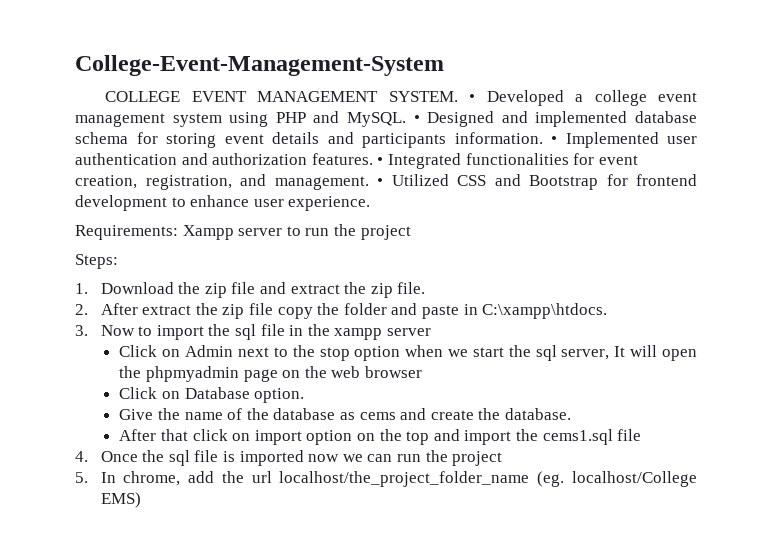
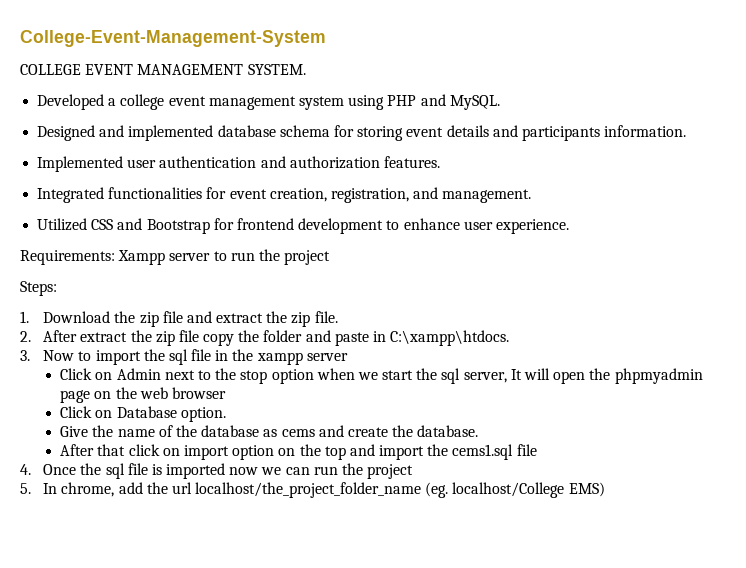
- COLLEGE EVENT MANAGEMENT SYSTEM. • Developed a college event management system using PHP and MySQL. • Designed and implemented database schema for storing event details and participants information. • Implemented user authentication and authorization features. • Integrated functionalities for event creation, registration, and management. • Utilized CSS and Bootstrap for frontend development to enhance user experience.
+ COLLEGE EVENT MANAGEMENT SYSTEM.
+ Developed a college event management system using PHP and MySQL.
+ Designed and implemented database schema for storing event details and participants information.
+ Implemented user authentication and authorization features.
+ Integrated functionalities for event creation, registration, and management.
+ Utilized CSS and Bootstrap for frontend development to enhance user experience.

